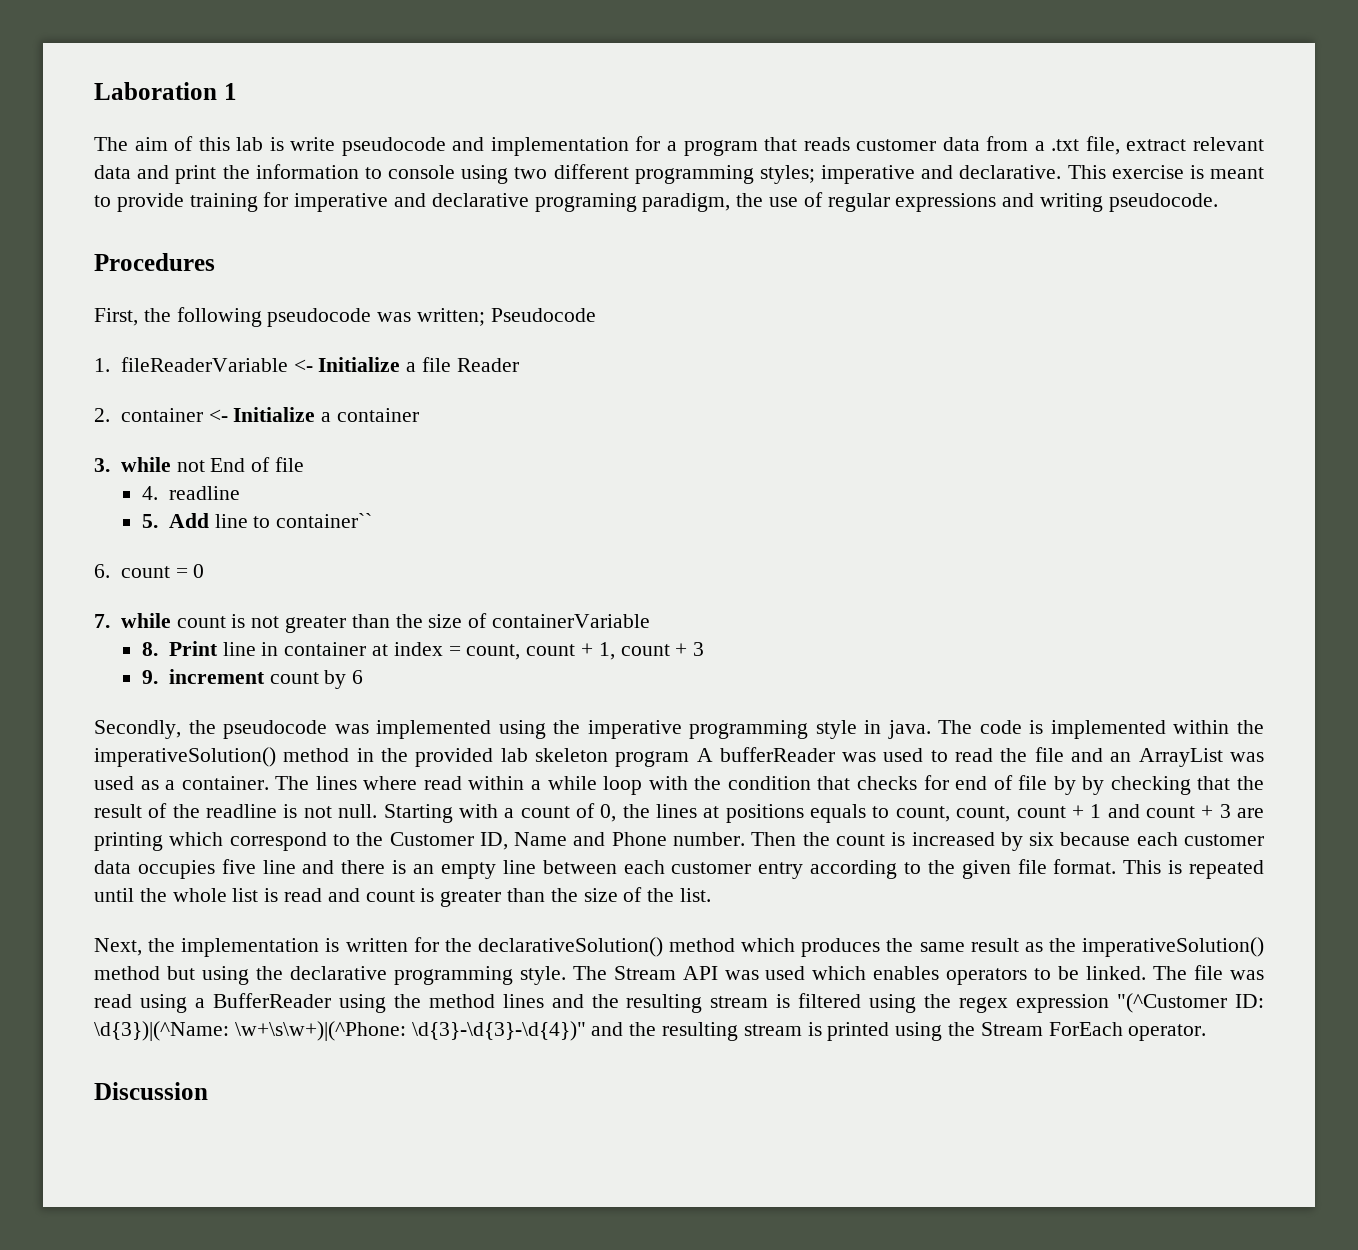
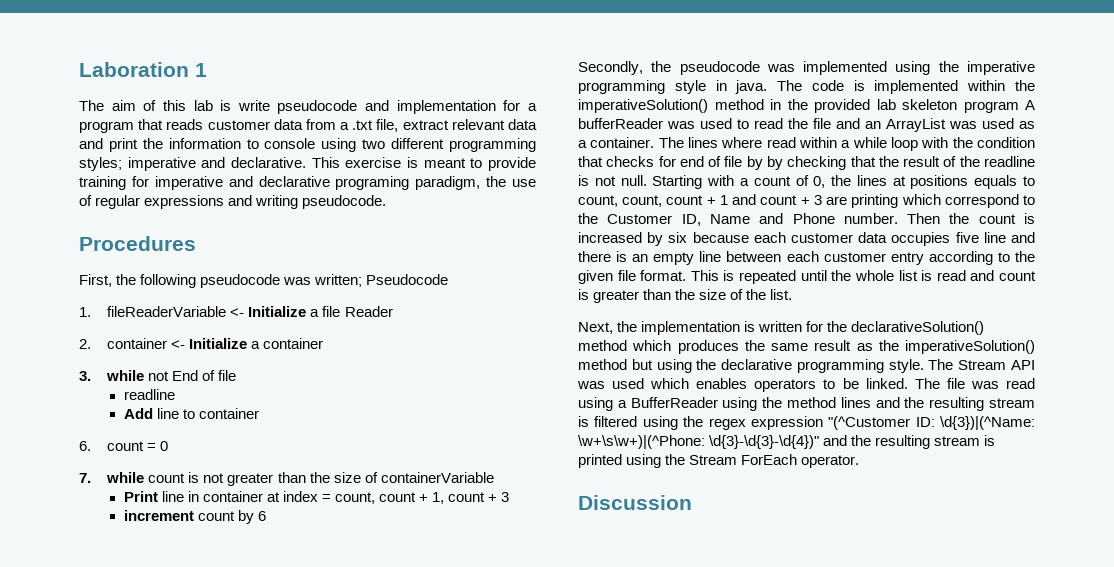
  3. while not End of file
- 4. readline
+ readline
- 5. Add line to container``
+ Add line to container
- 8. Print line in container at index = count, count + 1, count + 3
+ Print line in container at index = count, count + 1, count + 3
- 9. increment count by 6
+ increment count by 6

